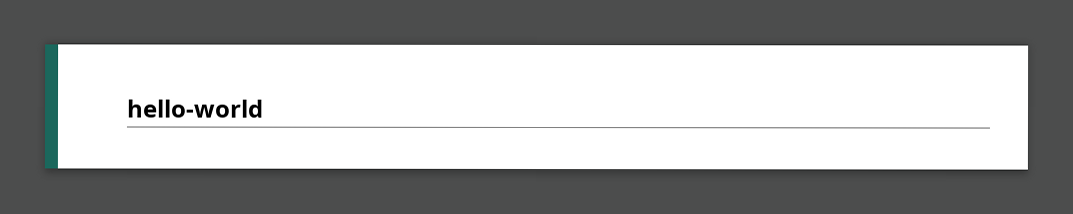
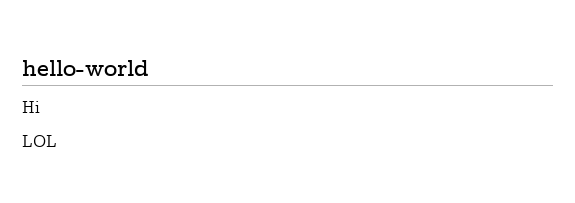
+ Hi
+ LOL

